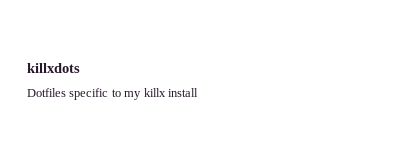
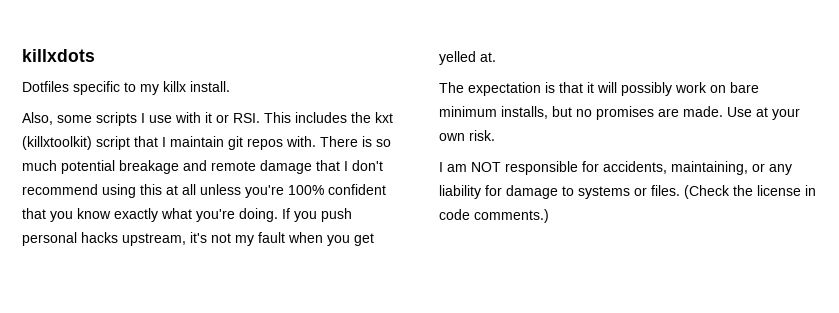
- Dotfiles specific to my killx install
+ Dotfiles specific to my killx install.
+ Also, some scripts I use with it or RSI. This includes the kxt (killxtoolkit) script that I maintain git repos with. There is so much potential breakage and remote damage that I don't recommend using this at all unless you're 100% confident that you know exactly what you're doing. If you push personal hacks upstream, it's not my fault when you get yelled at.
+ The expectation is that it will possibly work on bare minimum installs, but no promises are made. Use at your own risk.
+ I am NOT responsible for accidents, maintaining, or any liability for damage to systems or files. (Check the license in code comments.)

